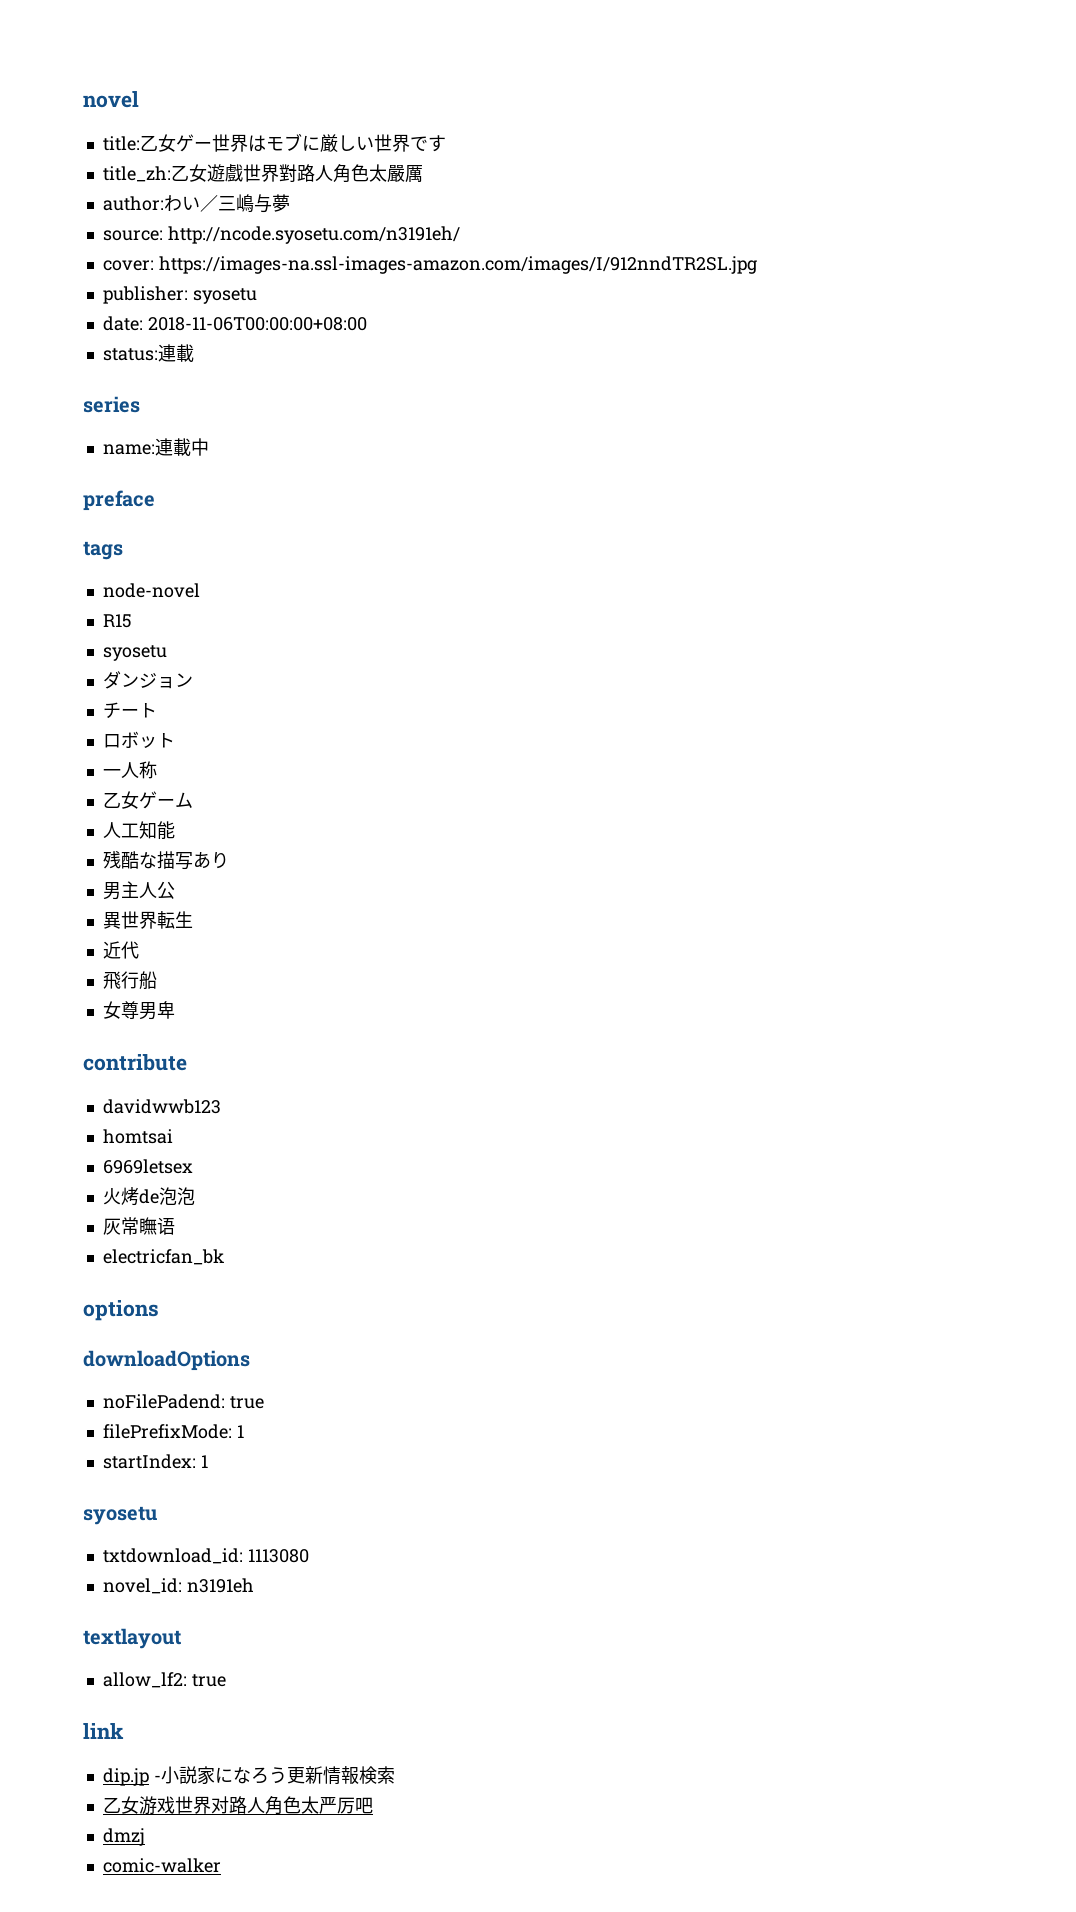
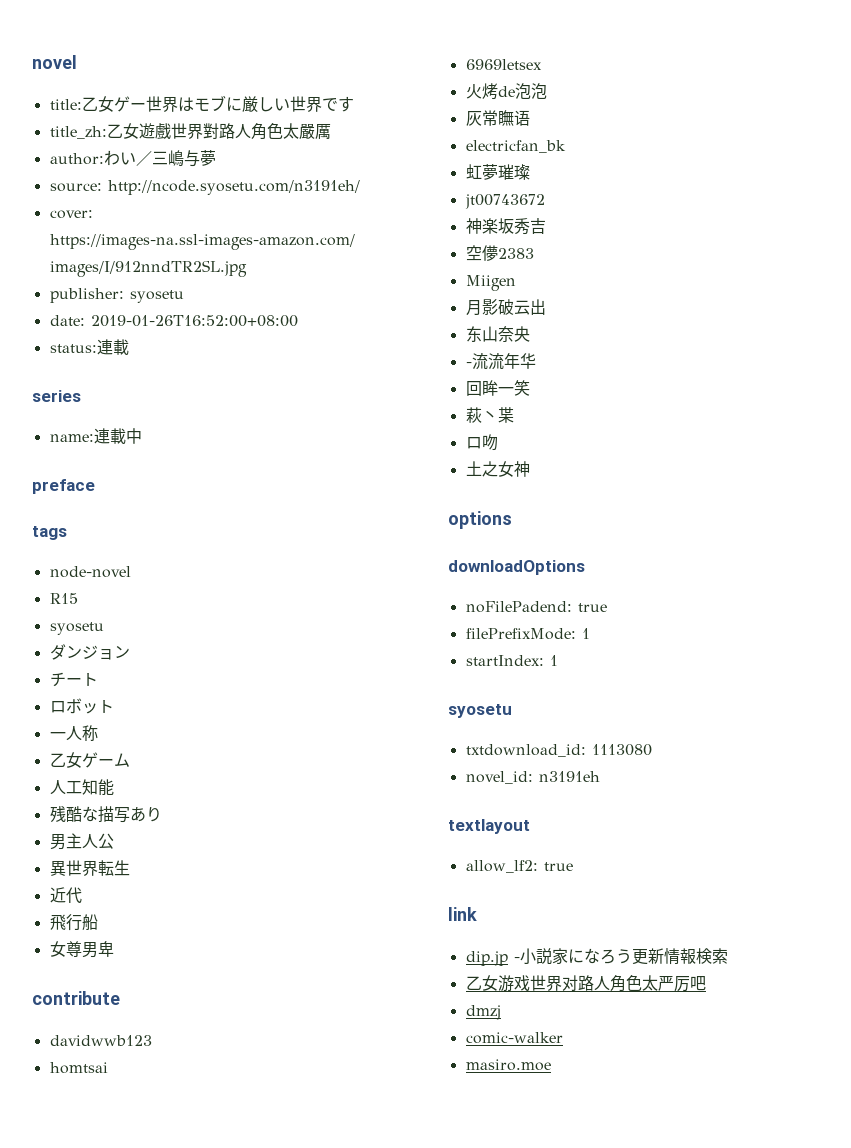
- date: 2018-11-06T00:00:00+08:00
+ date: 2019-01-26T16:52:00+08:00
+ 虹夢璀璨
+ jt00743672
+ 神楽坂秀吉
+ 空儚2383
+ Miigen
+ 月影破云出
+ 东山奈央
+ -流流年华
+ 回眸一笑
+ 萩丶枼
+ ロ吻
+ 土之女神
+ masiro.moe

